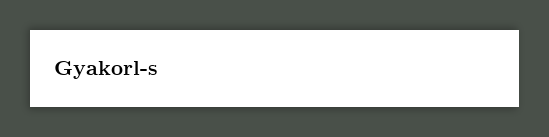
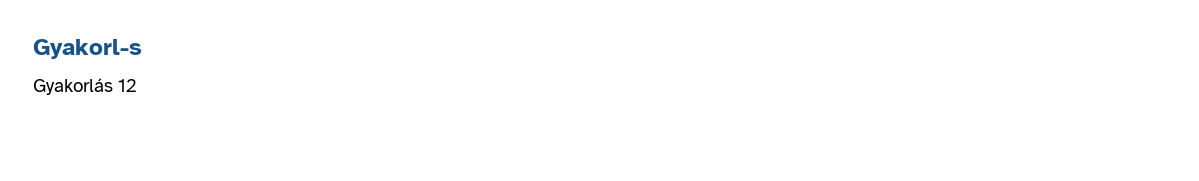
+ Gyakorlás 12

